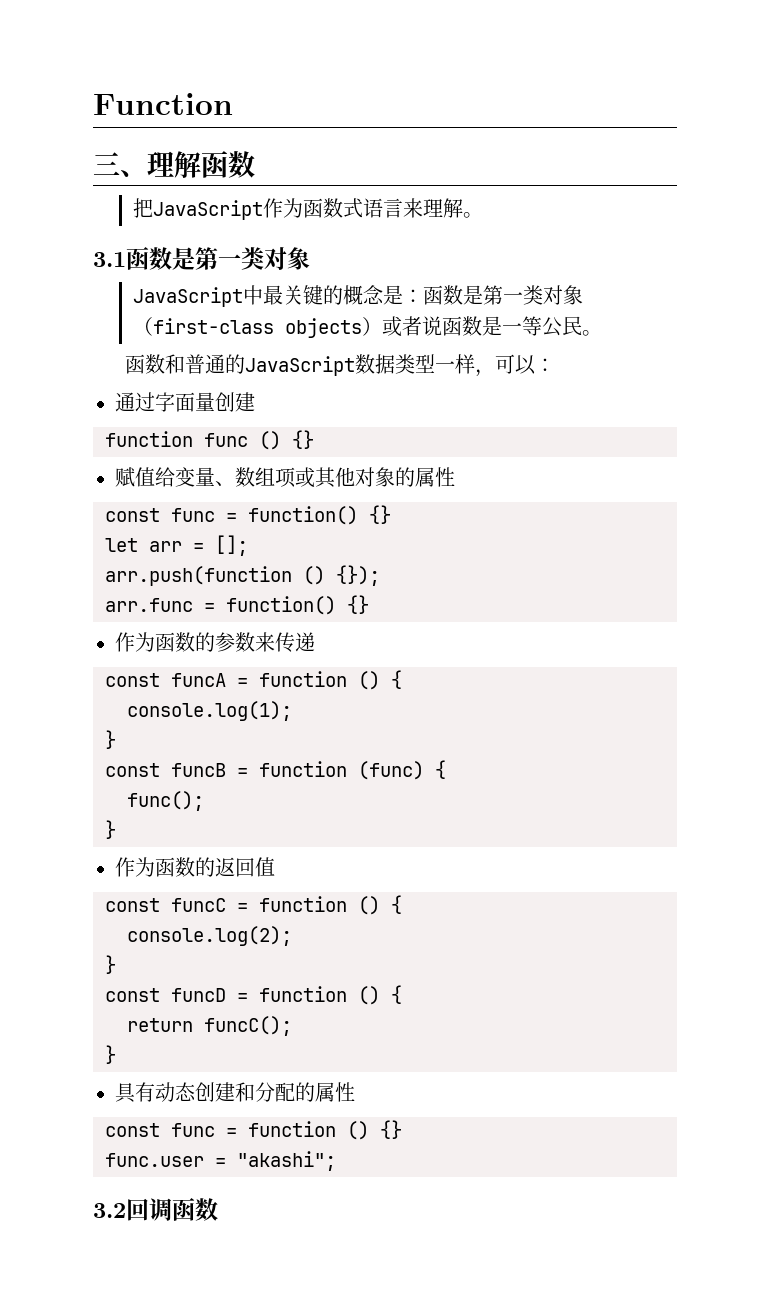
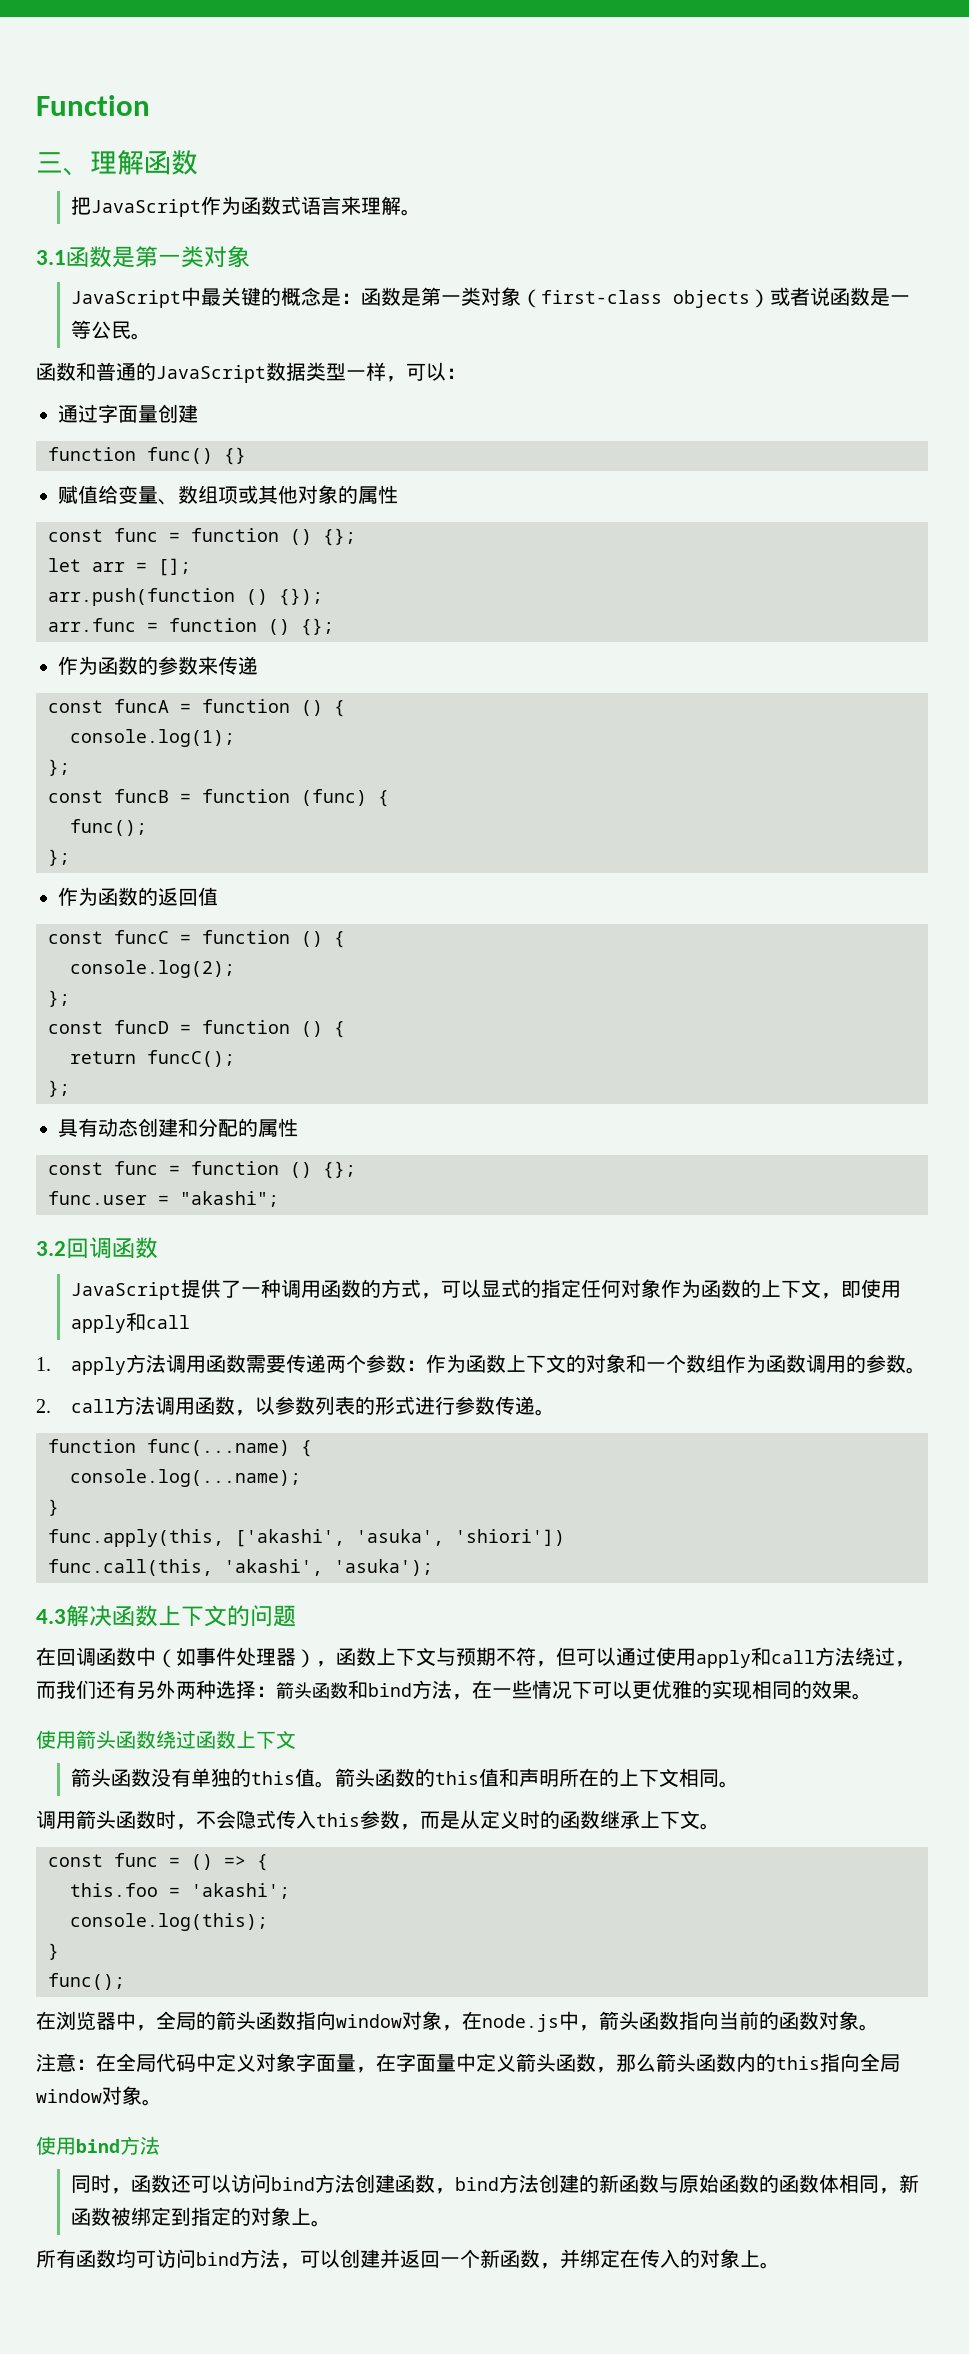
- function func () {}
+ function func() {}
  赋值给变量、数组项或其他对象的属性
- const func = function() {}
+ const func = function () {};
- arr.func = function() {}
+ arr.func = function () {};
  console.log(1);
- }
+ };
  const funcB = function (func) {
  func();
- }
+ };
  console.log(2);
- }
+ };
  return funcC();
- }
+ };
  具有动态创建和分配的属性
- const func = function () {}
+ const func = function () {};
+ JavaScript提供了一种调用函数的方式，可以显式的指定任何对象作为函数的上下文，即使用apply和call
+ 1. apply方法调用函数需要传递两个参数：作为函数上下文的对象和一个数组作为函数调用的参数。
+ 2. call方法调用函数，以参数列表的形式进行参数传递。
+ function func(...name) {
+ console.log(...name);
+ }
+ func.apply(this, ['akashi', 'asuka', 'shiori'])
+ func.call(this, 'akashi', 'asuka');
+ 4.3解决函数上下文的问题
+ 在回调函数中（如事件处理器），函数上下文与预期不符，但可以通过使用apply和call方法绕过，而我们还有另外两种选择：箭头函数和bind方法，在一些情况下可以更优雅的实现相同的效果。
+ 使用箭头函数绕过函数上下文
+ 箭头函数没有单独的this值。箭头函数的this值和声明所在的上下文相同。
+ 调用箭头函数时，不会隐式传入this参数，而是从定义时的函数继承上下文。
+ const func = () => {
+ this.foo = 'akashi';
+ console.log(this);
+ }
+ func();
+ 在浏览器中，全局的箭头函数指向window对象，在node.js中，箭头函数指向当前的函数对象。
+ 注意：在全局代码中定义对象字面量，在字面量中定义箭头函数，那么箭头函数内的this指向全局window对象。
+ 使用bind方法
+ 同时，函数还可以访问bind方法创建函数，bind方法创建的新函数与原始函数的函数体相同，新函数被绑定到指定的对象上。
+ 所有函数均可访问bind方法，可以创建并返回一个新函数，并绑定在传入的对象上。

